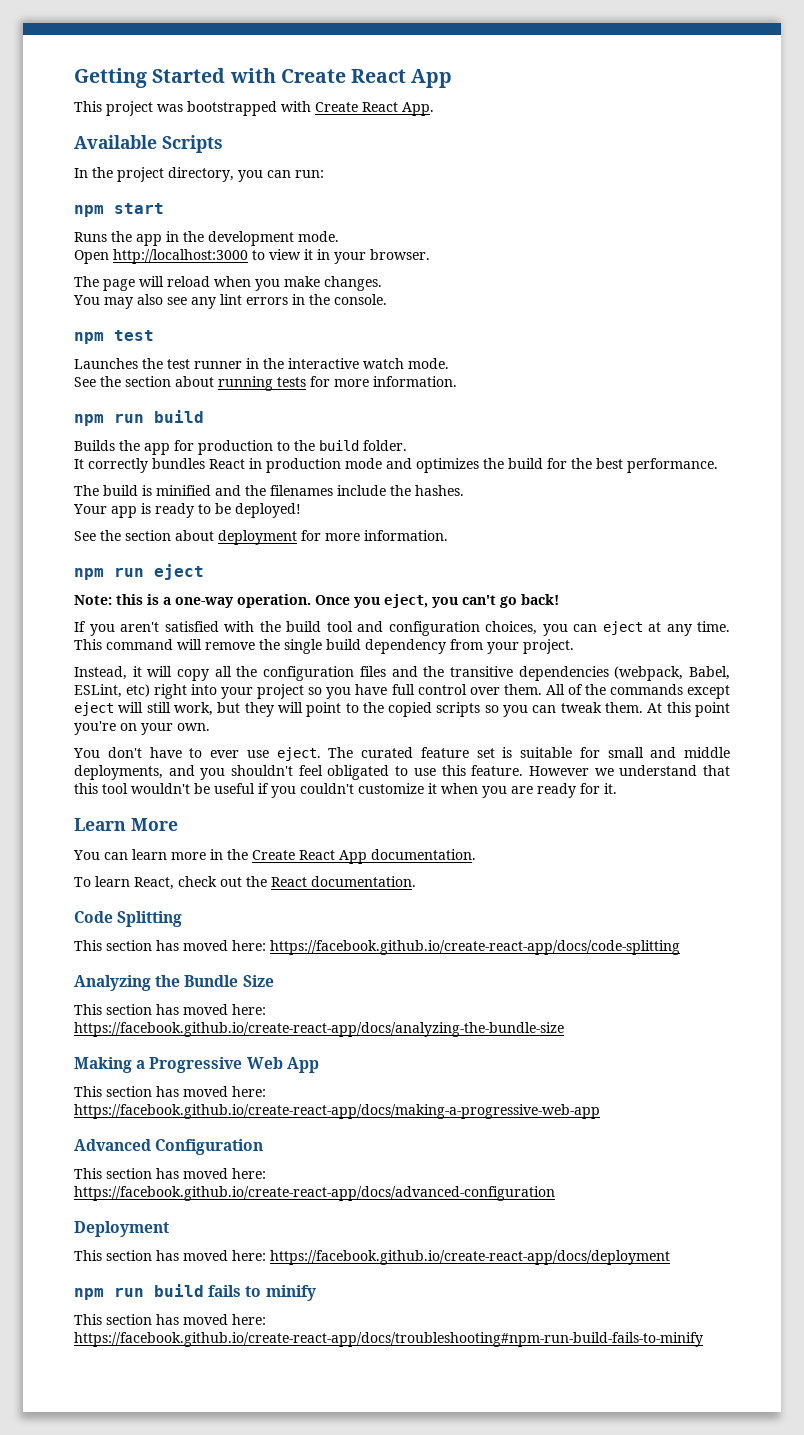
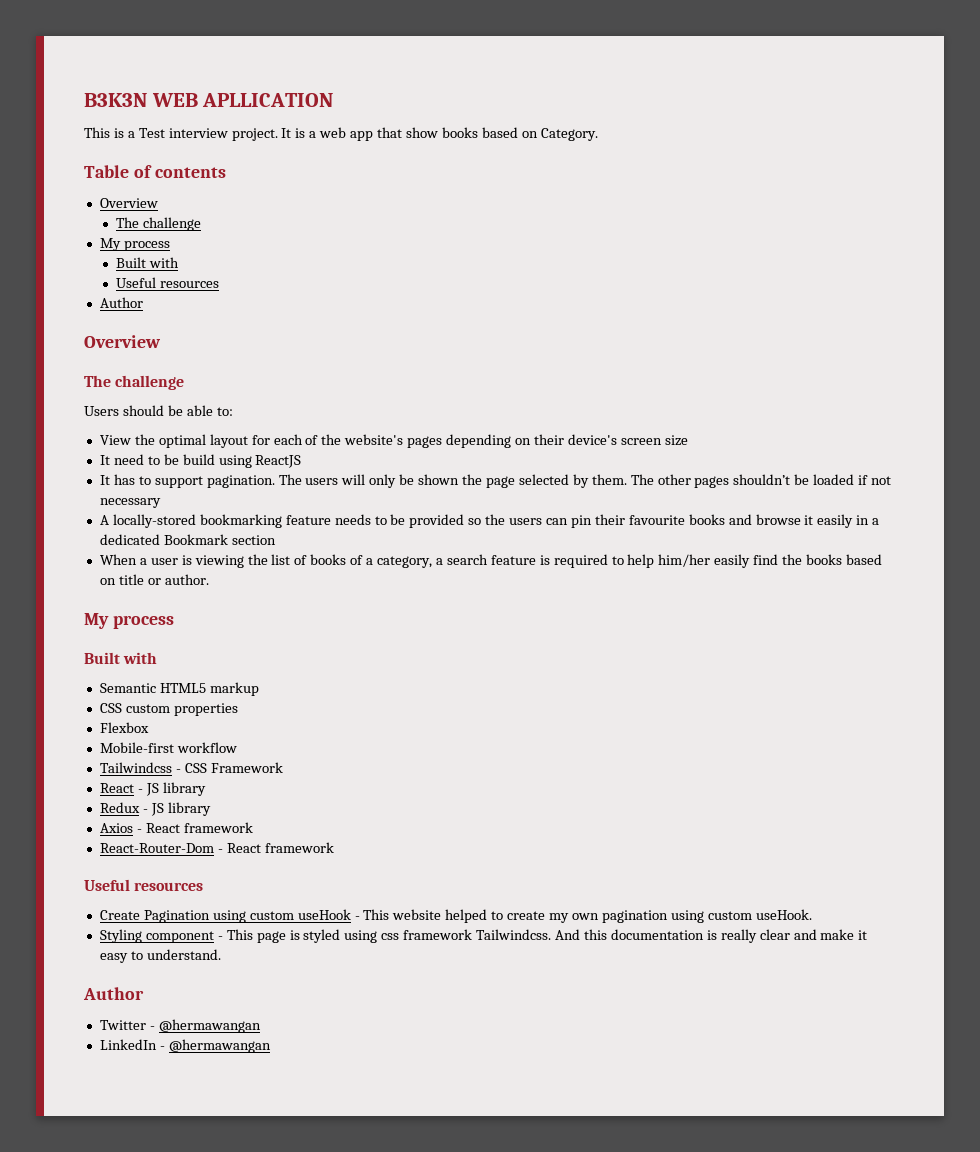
- Getting Started with Create React App
- This project was bootstrapped with Create React App.
- Available Scripts
- In the project directory, you can run:
- npm start
- Runs the app in the development mode.
- Open http://localhost:3000 to view it in your browser.
- The page will reload when you make changes.
- You may also see any lint errors in the console.
- npm test
- Launches the test runner in the interactive watch mode.
- See the section about running tests for more information.
- npm run build
- Builds the app for production to the build folder.
- It correctly bundles React in production mode and optimizes the build for the best performance.
- The build is minified and the filenames include the hashes.
- Your app is ready to be deployed!
- See the section about deployment for more information.
- npm run eject
- Note: this is a one-way operation. Once you eject, you can't go back!
- If you aren't satisfied with the build tool and configuration choices, you can eject at any time. This command will remove the single build dependency from your project.
- Instead, it will copy all the configuration files and the transitive dependencies (webpack, Babel, ESLint, etc) right into your project so you have full control over them. All of the commands except eject will still work, but they will point to the copied scripts so you can tweak them. At this point you're on your own.
- You don't have to ever use eject. The curated feature set is suitable for small and middle deployments, and you shouldn't feel obligated to use this feature. However we understand that this tool wouldn't be useful if you couldn't customize it when you are ready for it.
- Learn More
- You can learn more in the Create React App documentation.
- To learn React, check out the React documentation.
- Code Splitting
- This section has moved here: https://facebook.github.io/create-react-app/docs/code-splitting
- Analyzing the Bundle Size
- This section has moved here: https://facebook.github.io/create-react-app/docs/analyzing-the-bundle-size
- Making a Progressive Web App
- This section has moved here: https://facebook.github.io/create-react-app/docs/making-a-progressive-web-app
- Advanced Configuration
- This section has moved here: https://facebook.github.io/create-react-app/docs/advanced-configuration
- Deployment
- This section has moved here: https://facebook.github.io/create-react-app/docs/deployment
- npm run build fails to minify
- This section has moved here: https://facebook.github.io/create-react-app/docs/troubleshooting#npm-run-build-fails-to-minify
+ B3K3N WEB APLLICATION
+ This is a Test interview project. It is a web app that show books based on Category.
+ Table of contents
+ Overview
+ The challenge
+ My process
+ Built with
+ Useful resources
+ Author
+ Overview
+ The challenge
+ Users should be able to:
+ View the optimal layout for each of the website's pages depending on their device's screen size
+ It need to be build using ReactJS
+ It has to support pagination. The users will only be shown the page selected by them. The other pages shouldn’t be loaded if not necessary
+ A locally-stored bookmarking feature needs to be provided so the users can pin their favourite books and browse it easily in a dedicated Bookmark section
+ When a user is viewing the list of books of a category, a search feature is required to help him/her easily find the books based on title or author.
+ My process
+ Built with
+ Semantic HTML5 markup
+ CSS custom properties
+ Flexbox
+ Mobile-first workflow
+ Tailwindcss - CSS Framework
+ React - JS library
+ Redux - JS library
+ Axios - React framework
+ React-Router-Dom - React framework
+ Useful resources
+ Create Pagination using custom useHook - This website helped to create my own pagination using custom useHook.
+ Styling component - This page is styled using css framework Tailwindcss. And this documentation is really clear and make it easy to understand.
+ Author
+ Twitter - @hermawangan
+ LinkedIn - @hermawangan

